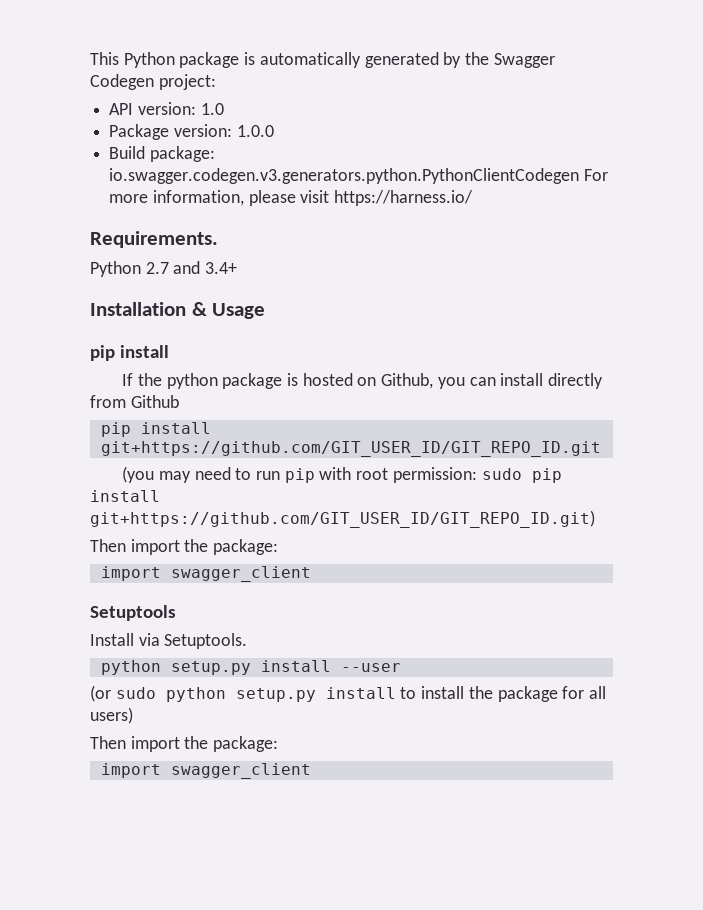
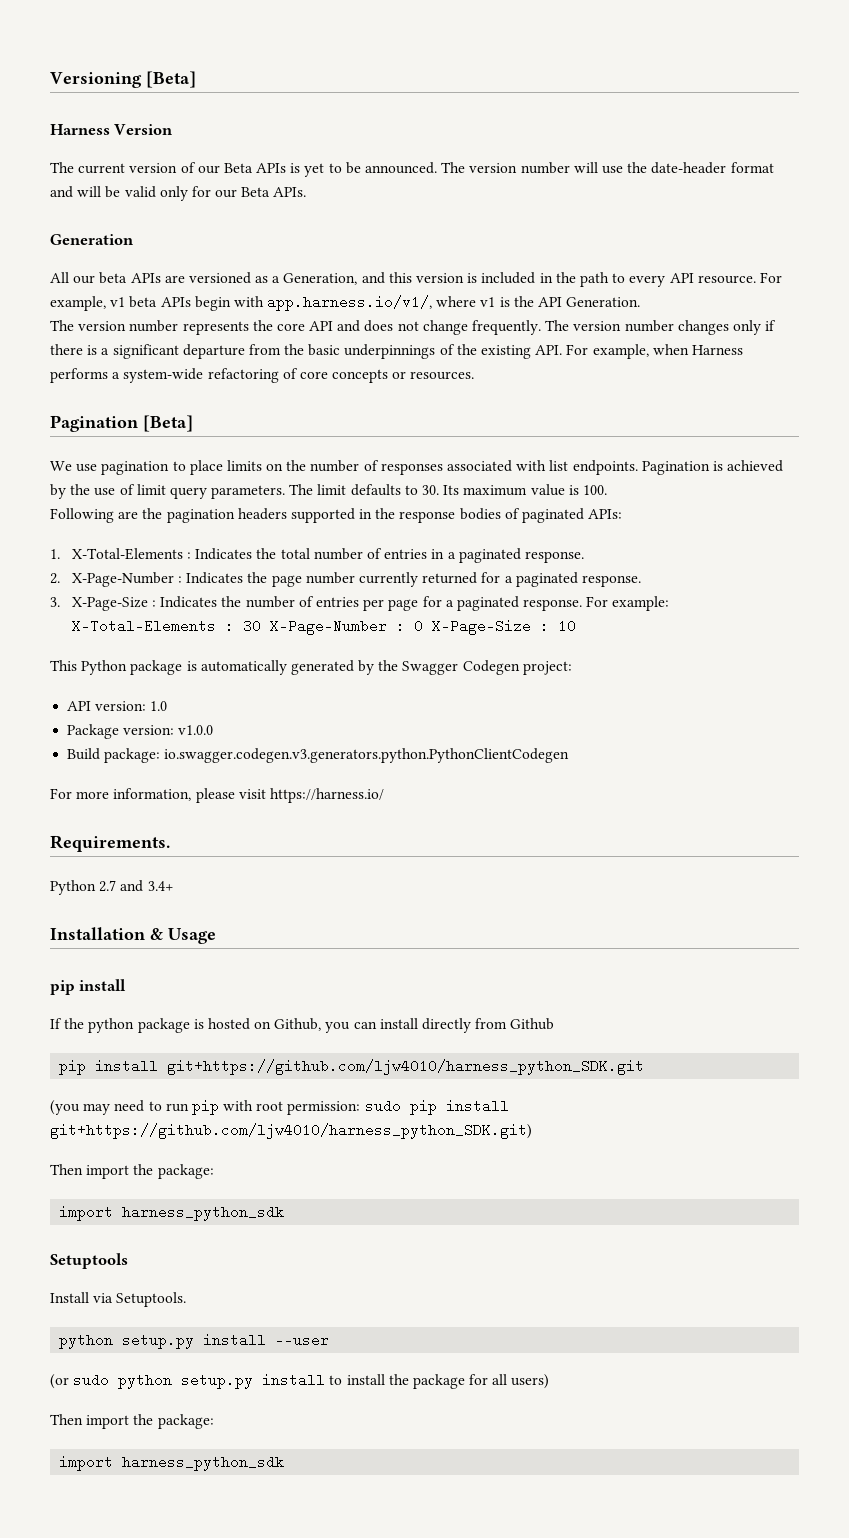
+ Versioning [Beta]
+ Harness Version
+ The current version of our Beta APIs is yet to be announced. The version number will use the date-header format and will be valid only for our Beta APIs.
+ Generation
+ All our beta APIs are versioned as a Generation, and this version is included in the path to every API resource. For example, v1 beta APIs begin with app.harness.io/v1/, where v1 is the API Generation.
+ The version number represents the core API and does not change frequently. The version number changes only if there is a significant departure from the basic underpinnings of the existing API. For example, when Harness performs a system-wide refactoring of core concepts or resources.
+ Pagination [Beta]
+ We use pagination to place limits on the number of responses associated with list endpoints. Pagination is achieved by the use of limit query parameters. The limit defaults to 30. Its maximum value is 100.
+ Following are the pagination headers supported in the response bodies of paginated APIs:
+ 1. X-Total-Elements : Indicates the total number of entries in a paginated response.
+ 2. X-Page-Number : Indicates the page number currently returned for a paginated response.
+ 3. X-Page-Size : Indicates the number of entries per page for a paginated response. For example: X-Total-Elements : 30 X-Page-Number : 0 X-Page-Size : 10
- Package version: 1.0.0
+ Package version: v1.0.0
- Build package: io.swagger.codegen.v3.generators.python.PythonClientCodegen For more information, please visit https://harness.io/
+ Build package: io.swagger.codegen.v3.generators.python.PythonClientCodegen
+ For more information, please visit https://harness.io/
- pip install git+https://github.com/GIT_USER_ID/GIT_REPO_ID.git
+ pip install git+https://github.com/ljw4010/harness_python_SDK.git
- (you may need to run pip with root permission: sudo pip install git+https://github.com/GIT_USER_ID/GIT_REPO_ID.git)
+ (you may need to run pip with root permission: sudo pip install git+https://github.com/ljw4010/harness_python_SDK.git)
  Then import the package:
- import swagger_client
+ import harness_python_sdk
  (or sudo python setup.py install to install the package for all users)
  Then import the package:
- import swagger_client
+ import harness_python_sdk

